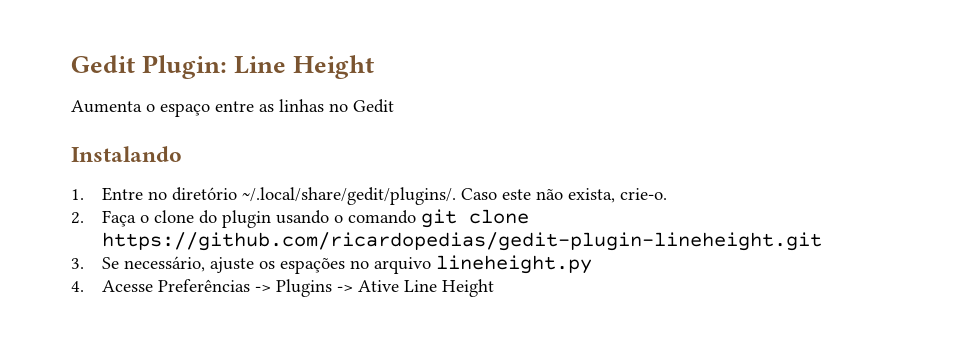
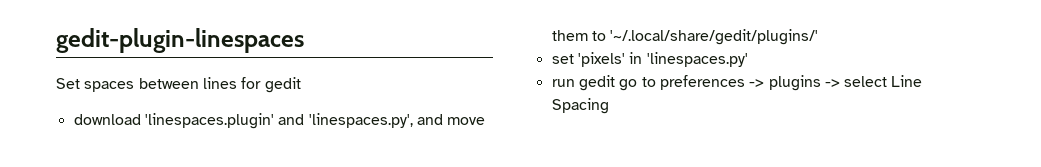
- Gedit Plugin: Line Height
- Aumenta o espaço entre as linhas no Gedit
- Instalando
- 1. Entre no diretório ~/.local/share/gedit/plugins/. Caso este não exista, crie-o.
- 2. Faça o clone do plugin usando o comando git clone https://github.com/ricardopedias/gedit-plugin-lineheight.git
- 3. Se necessário, ajuste os espações no arquivo lineheight.py
- 4. Acesse Preferências -> Plugins -> Ative Line Height
+ gedit-plugin-linespaces
+ Set spaces between lines for gedit
+ download 'linespaces.plugin' and 'linespaces.py', and move them to '~/.local/share/gedit/plugins/'
+ set 'pixels' in 'linespaces.py'
+ run gedit go to preferences -> plugins -> select Line Spacing

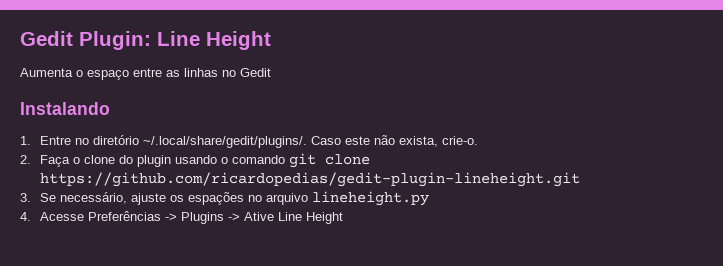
- gedit-plugin-linespaces
- Set spaces between lines for gedit
- download 'linespaces.plugin' and 'linespaces.py', and move them to '~/.local/share/gedit/plugins/'
- set 'pixels' in 'linespaces.py'
- run gedit go to preferences -> plugins -> select Line Spacing
+ Gedit Plugin: Line Height
+ Aumenta o espaço entre as linhas no Gedit
+ Instalando
+ 1. Entre no diretório ~/.local/share/gedit/plugins/. Caso este não exista, crie-o.
+ 2. Faça o clone do plugin usando o comando git clone https://github.com/ricardopedias/gedit-plugin-lineheight.git
+ 3. Se necessário, ajuste os espações no arquivo lineheight.py
+ 4. Acesse Preferências -> Plugins -> Ative Line Height

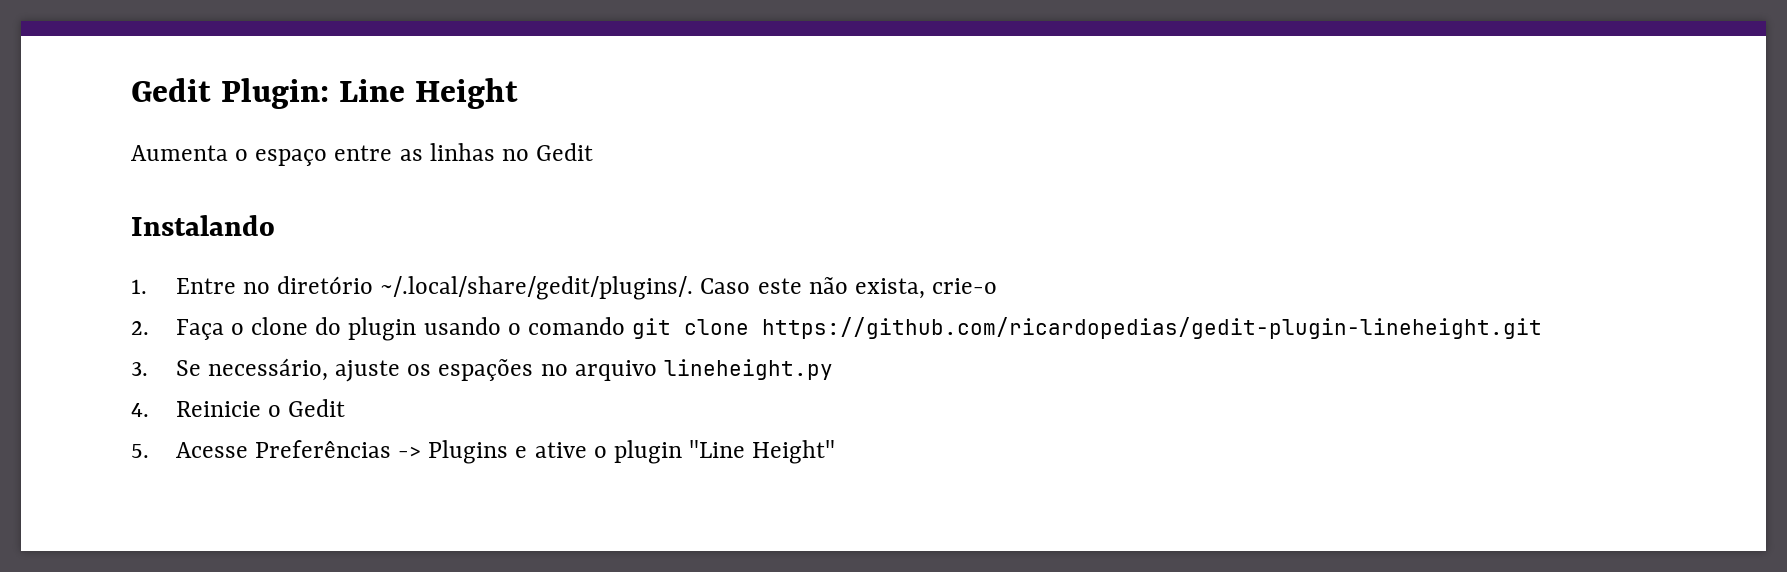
- 1. Entre no diretório ~/.local/share/gedit/plugins/. Caso este não exista, crie-o.
+ 1. Entre no diretório ~/.local/share/gedit/plugins/. Caso este não exista, crie-o
- 4. Acesse Preferências -> Plugins -> Ative Line Height
+ 4. Reinicie o Gedit
+ 5. Acesse Preferências -> Plugins e ative o plugin "Line Height"

